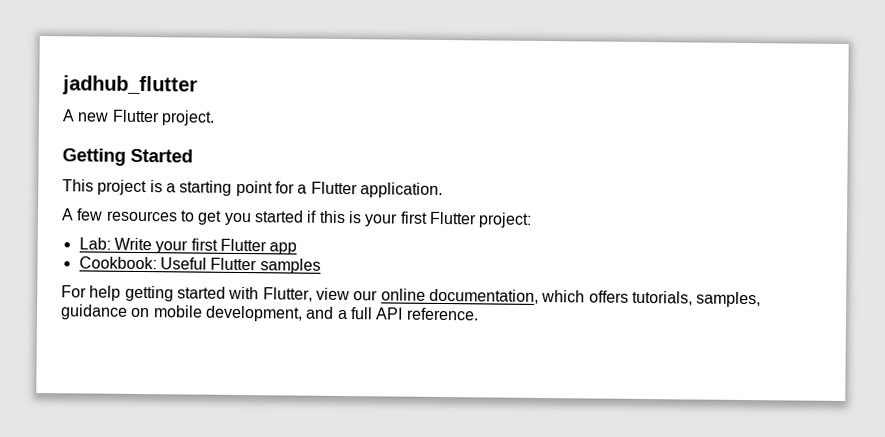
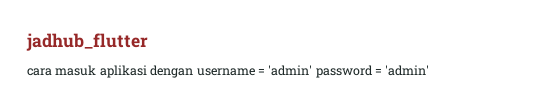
- A new Flutter project.
- Getting Started
- This project is a starting point for a Flutter application.
- A few resources to get you started if this is your first Flutter project:
- Lab: Write your first Flutter app
- Cookbook: Useful Flutter samples
- For help getting started with Flutter, view our online documentation, which offers tutorials, samples, guidance on mobile development, and a full API reference.
+ cara masuk aplikasi dengan username = 'admin' password = 'admin'

